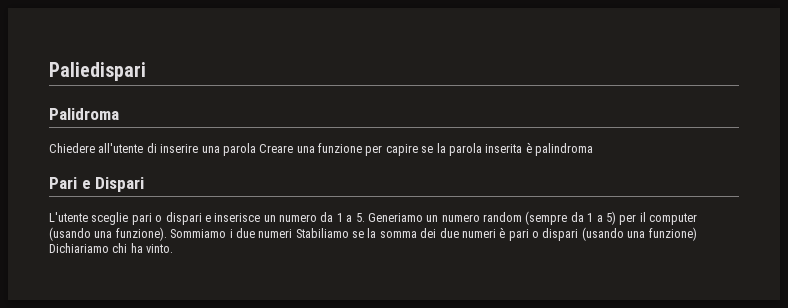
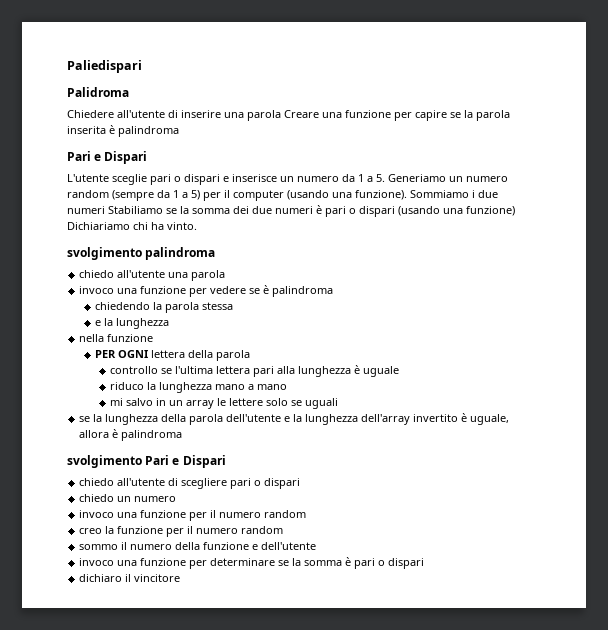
+ svolgimento palindroma
+ chiedo all'utente una parola
+ invoco una funzione per vedere se è palindroma
+ chiedendo la parola stessa
+ e la lunghezza
+ nella funzione
+ PER OGNI lettera della parola
+ controllo se l'ultima lettera pari alla lunghezza è uguale
+ riduco la lunghezza mano a mano
+ mi salvo in un array le lettere solo se uguali
+ se la lunghezza della parola dell'utente e la lunghezza dell'array invertito è uguale, allora è palindroma
+ svolgimento Pari e Dispari
+ chiedo all'utente di scegliere pari o dispari
+ chiedo un numero
+ invoco una funzione per il numero random
+ creo la funzione per il numero random
+ sommo il numero della funzione e dell'utente
+ invoco una funzione per determinare se la somma è pari o dispari
+ dichiaro il vincitore

